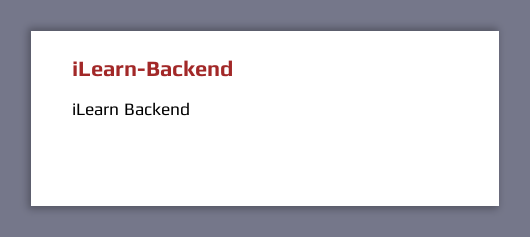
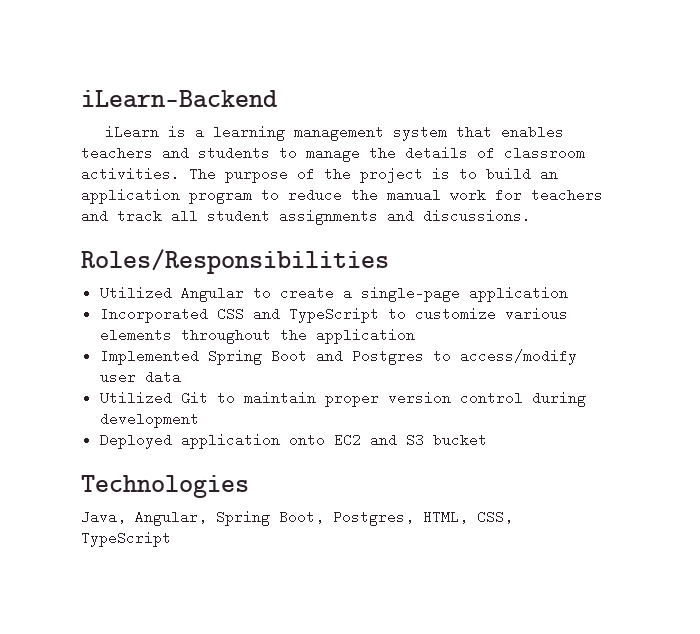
- iLearn Backend
+ iLearn is a learning management system that enables teachers and students to manage the details of classroom activities. The purpose of the project is to build an application program to reduce the manual work for teachers and track all student assignments and discussions.
+ Roles/Responsibilities
+ Utilized Angular to create a single-page application
+ Incorporated CSS and TypeScript to customize various elements throughout the application
+ Implemented Spring Boot and Postgres to access/modify user data
+ Utilized Git to maintain proper version control during development
+ Deployed application onto EC2 and S3 bucket
+ Technologies
+ Java, Angular, Spring Boot, Postgres, HTML, CSS, TypeScript

